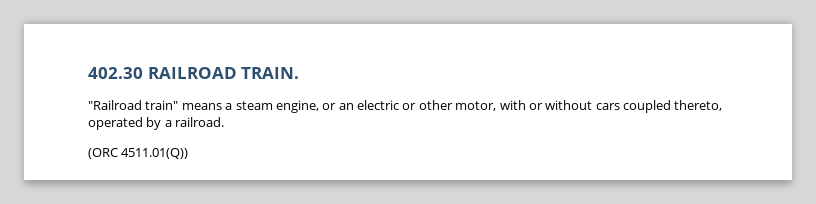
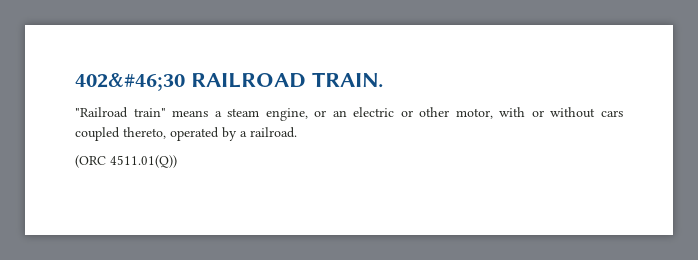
- 402.30 RAILROAD TRAIN.
+ 402&#46;30 RAILROAD TRAIN.

